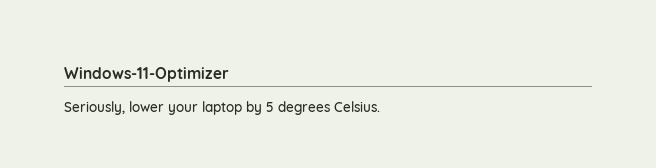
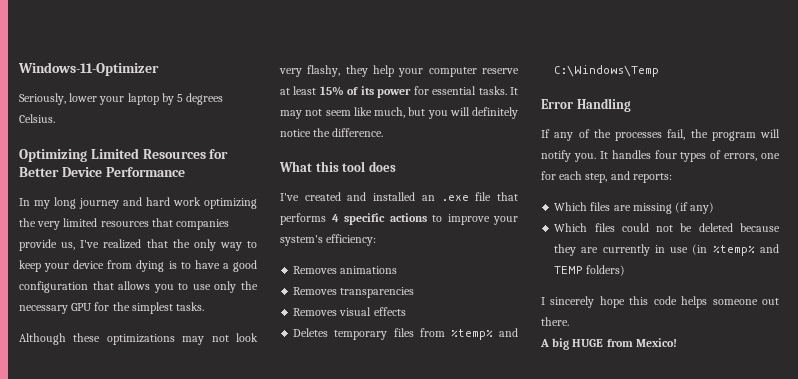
+ Optimizing Limited Resources for Better Device Performance
+ In my long journey and hard work optimizing the very limited resources that companies provide us, I've realized that the only way to keep your device from dying is to have a good configuration that allows you to use only the necessary GPU for the simplest tasks.
+ Although these optimizations may not look very flashy, they help your computer reserve at least 15% of its power for essential tasks. It may not seem like much, but you will definitely notice the difference.
+ What this tool does
+ I've created and installed an .exe file that performs 4 specific actions to improve your system's efficiency:
+ Removes animations
+ Removes transparencies
+ Removes visual effects
+ Deletes temporary files from %temp% and C:\Windows\Temp
+ Error Handling
+ If any of the processes fail, the program will notify you. It handles four types of errors, one for each step, and reports:
+ Which files are missing (if any)
+ Which files could not be deleted because they are currently in use (in %temp% and TEMP folders)
+ I sincerely hope this code helps someone out there.
+ A big HUGE from Mexico!

